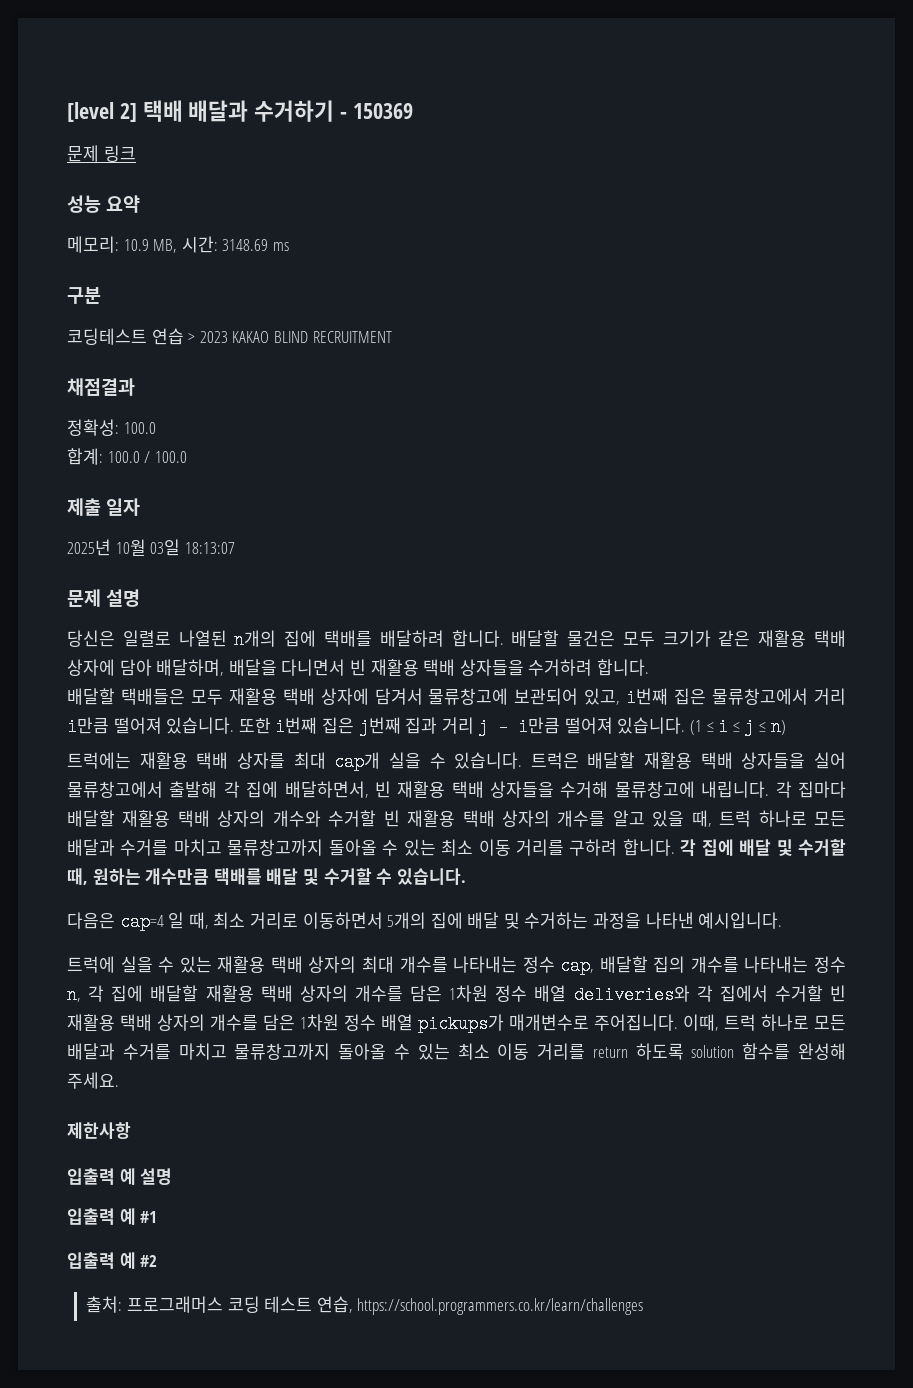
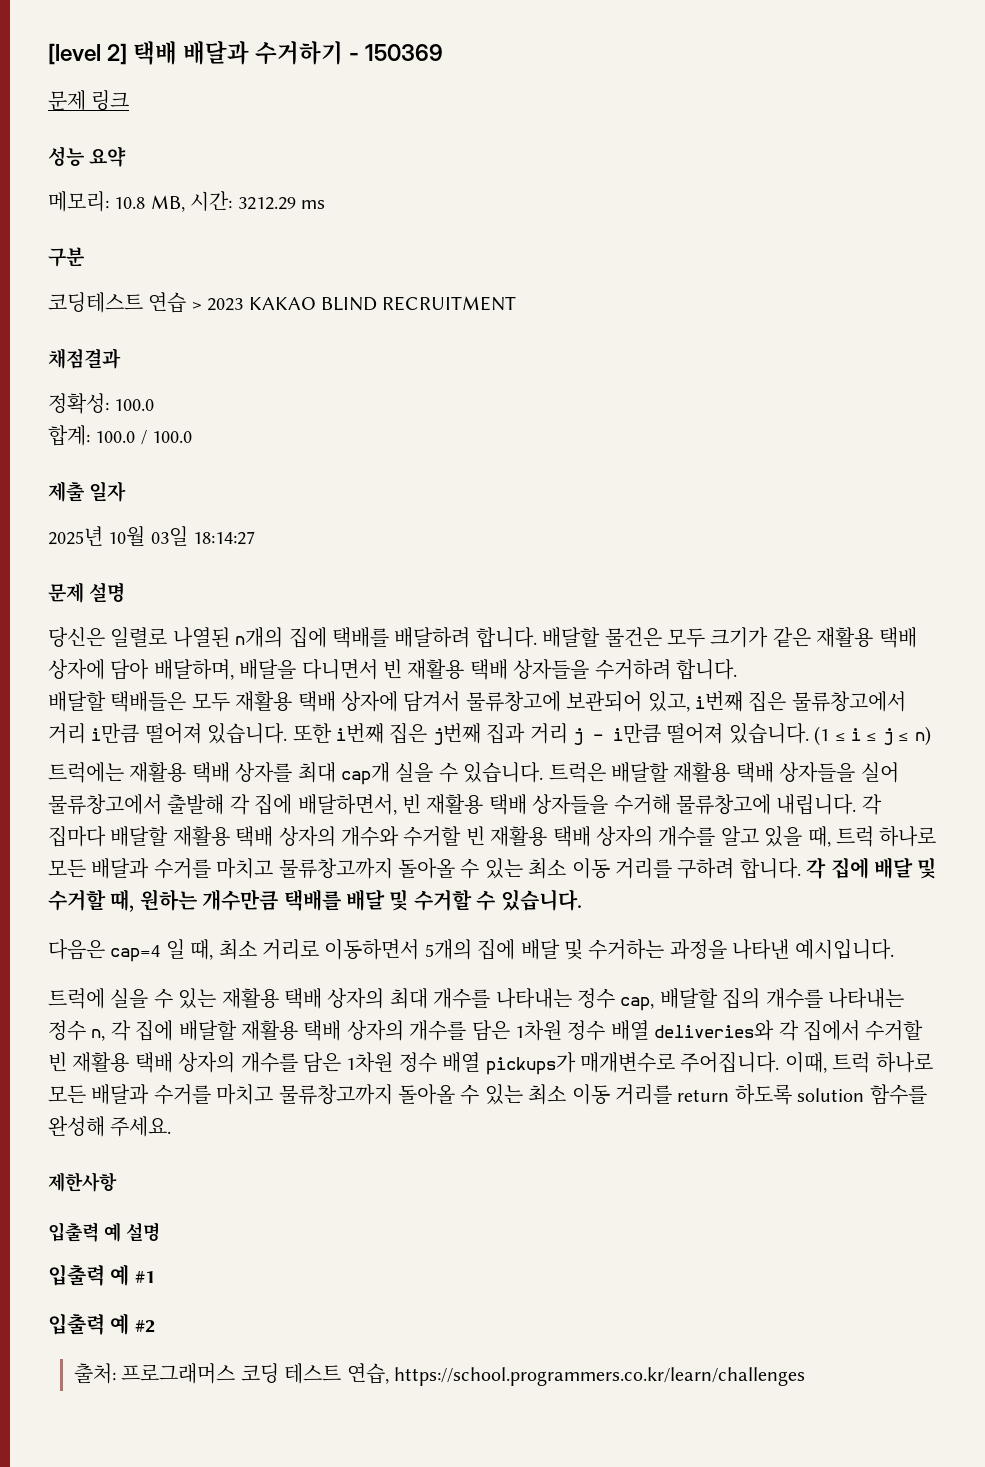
- 메모리: 10.9 MB, 시간: 3148.69 ms
+ 메모리: 10.8 MB, 시간: 3212.29 ms
- 2025년 10월 03일 18:13:07
+ 2025년 10월 03일 18:14:27

